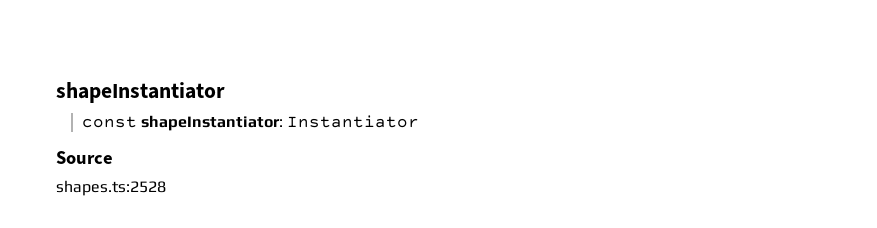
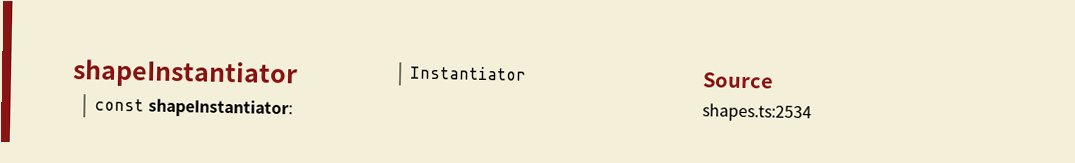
- shapes.ts:2528
+ shapes.ts:2534

